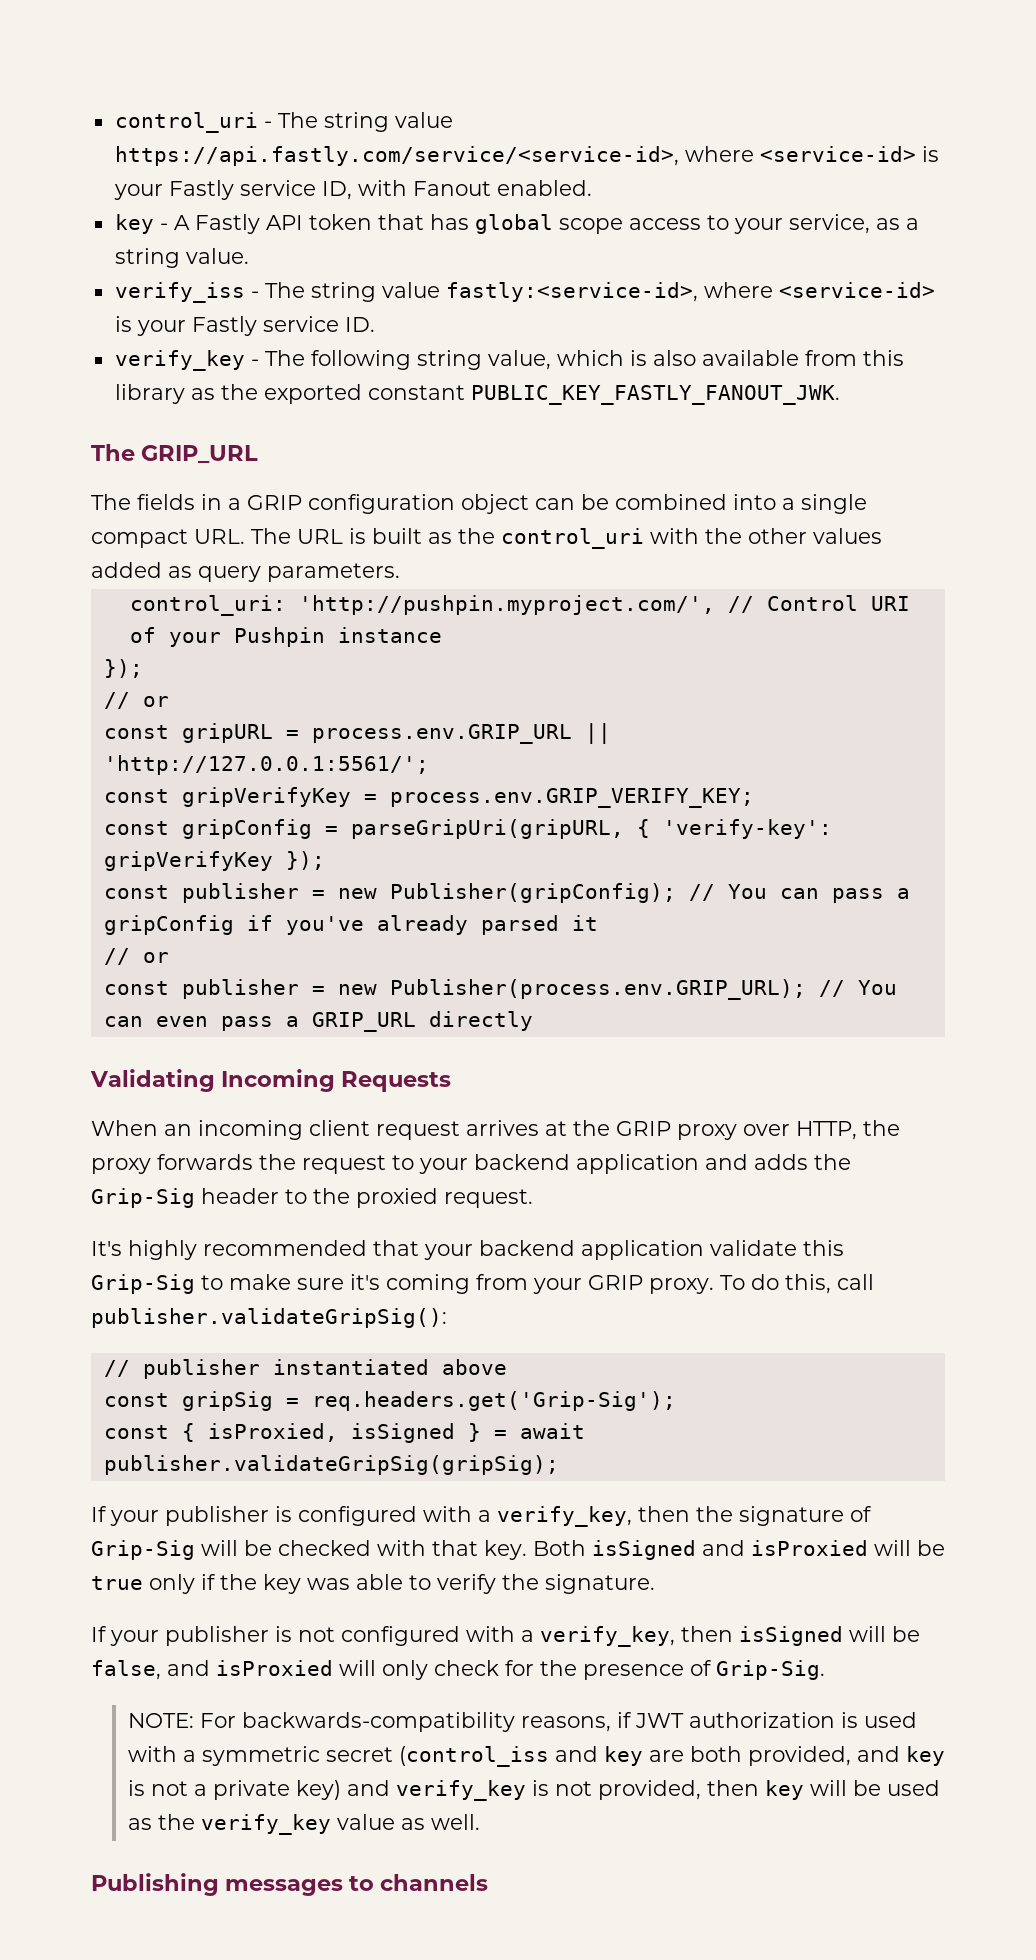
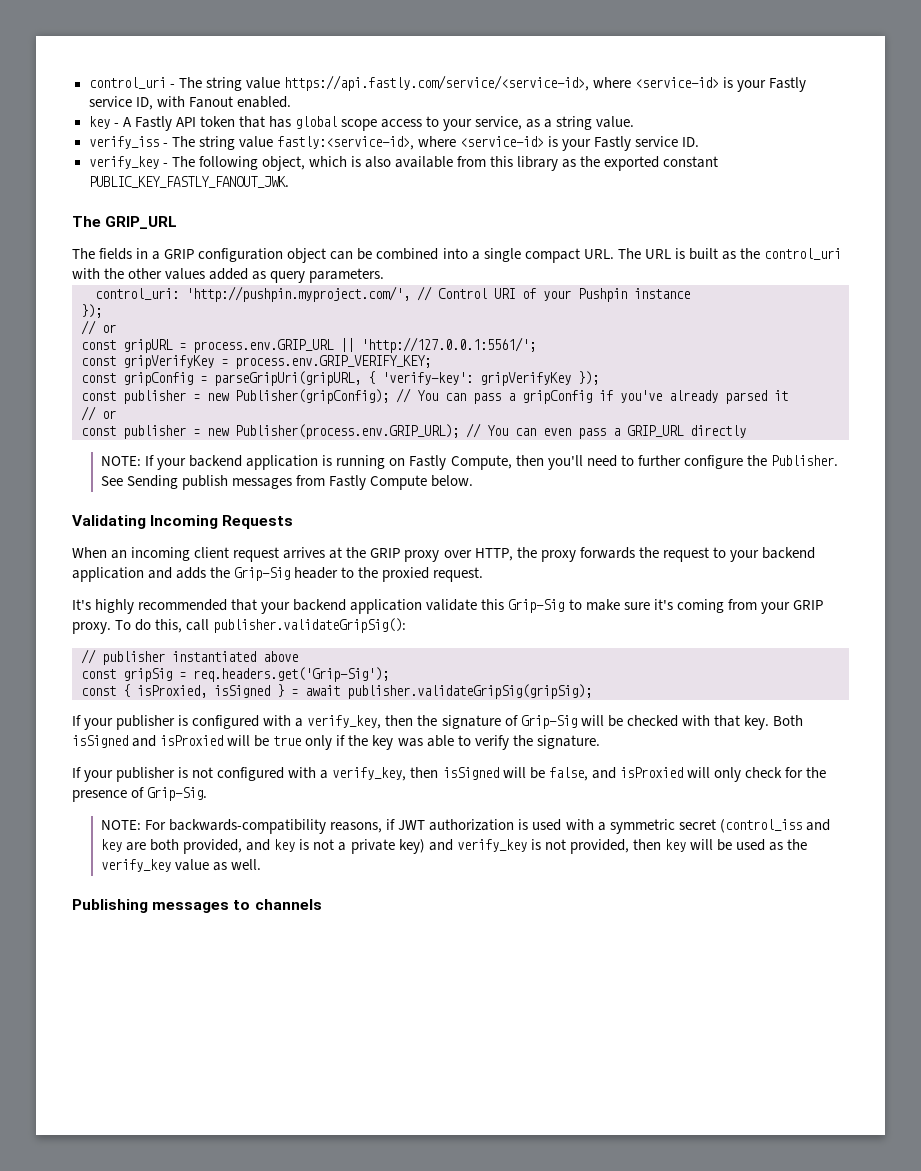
- verify_key - The following string value, which is also available from this library as the exported constant PUBLIC_KEY_FASTLY_FANOUT_JWK.
+ verify_key - The following object, which is also available from this library as the exported constant PUBLIC_KEY_FASTLY_FANOUT_JWK.
+ NOTE: If your backend application is running on Fastly Compute, then you'll need to further configure the Publisher. See Sending publish messages from Fastly Compute below.

